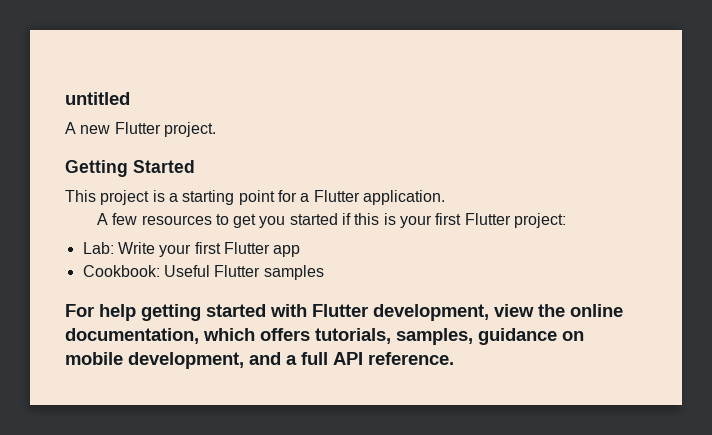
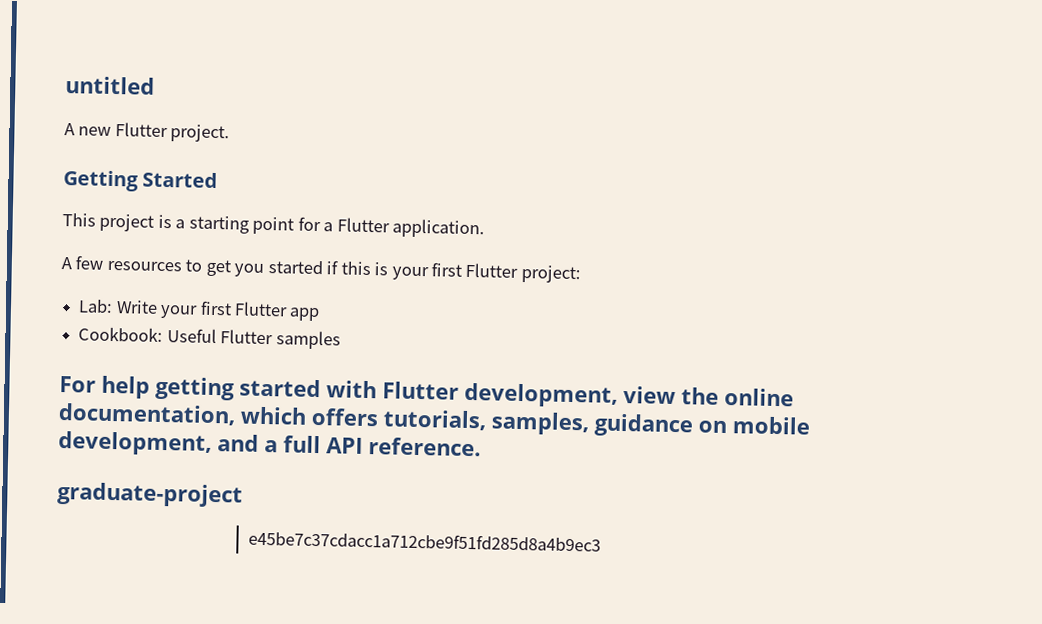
+ graduate-project
+ e45be7c37cdacc1a712cbe9f51fd285d8a4b9ec3

